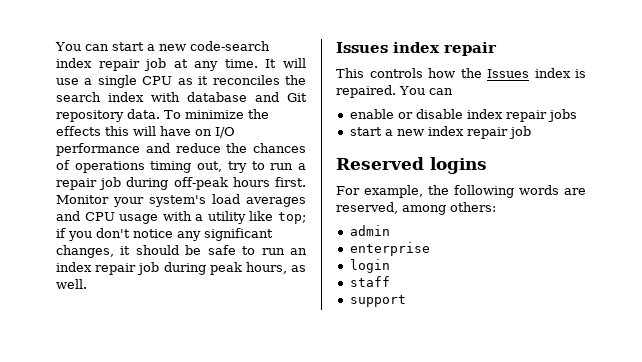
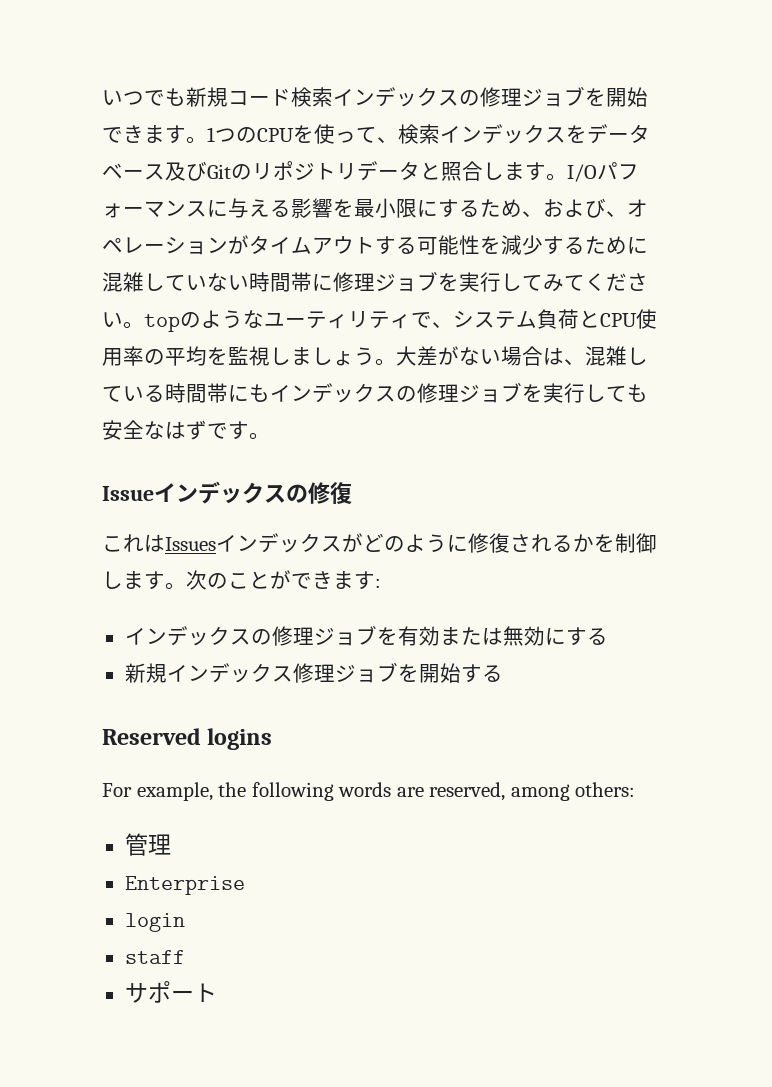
- You can start a new code-search index repair job at any time. It will use a single CPU as it reconciles the search index with database and Git repository data. To minimize the effects this will have on I/O performance and reduce the chances of operations timing out, try to run a repair job during off-peak hours first. Monitor your system's load averages and CPU usage with a utility like top; if you don't notice any significant changes, it should be safe to run an index repair job during peak hours, as well.
- Issues index repair
- This controls how the Issues index is repaired. You can
- enable or disable index repair jobs
- start a new index repair job
+ いつでも新規コード検索インデックスの修理ジョブを開始できます。1つのCPUを使って、検索インデックスをデータベース及びGitのリポジトリデータと照合します。I/Oパフォーマンスに与える影響を最小限にするため、および、オペレーションがタイムアウトする可能性を減少するために混雑していない時間帯に修理ジョブを実行してみてください。topのようなユーティリティで、システム負荷とCPU使用率の平均を監視しましょう。大差がない場合は、混雑している時間帯にもインデックスの修理ジョブを実行しても安全なはずです。
+ Issueインデックスの修復
+ これはIssuesインデックスがどのように修復されるかを制御します。次のことができます:
+ インデックスの修理ジョブを有効または無効にする
+ 新規インデックス修理ジョブを開始する
- admin
- enterprise
+ 管理
+ Enterprise
- support
+ サポート

